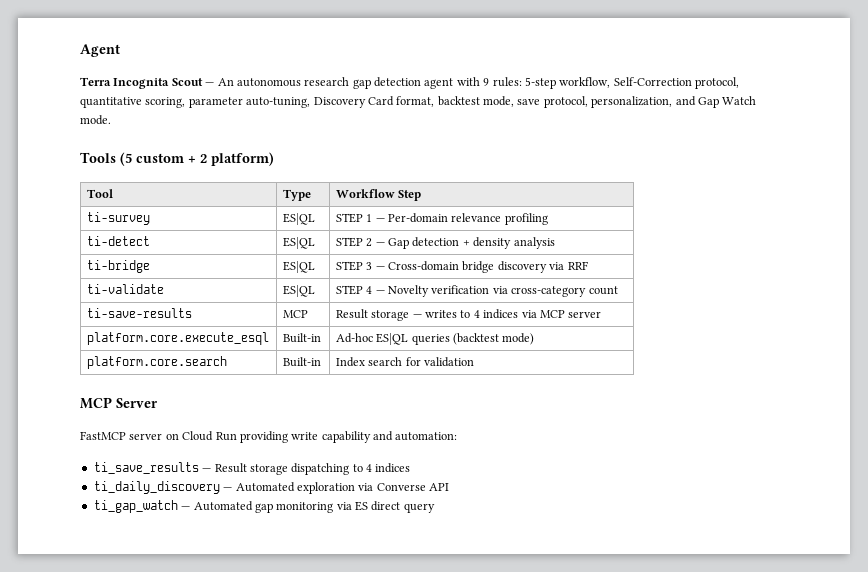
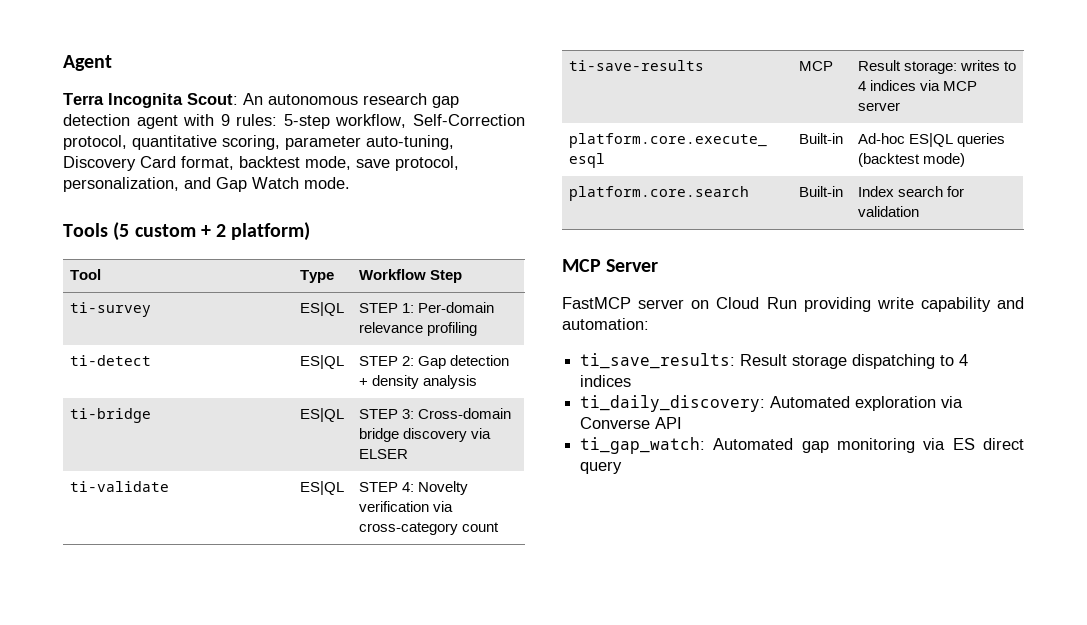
- Terra Incognita Scout — An autonomous research gap detection agent with 9 rules: 5-step workflow, Self-Correction protocol, quantitative scoring, parameter auto-tuning, Discovery Card format, backtest mode, save protocol, personalization, and Gap Watch mode.
+ Terra Incognita Scout: An autonomous research gap detection agent with 9 rules: 5-step workflow, Self-Correction protocol, quantitative scoring, parameter auto-tuning, Discovery Card format, backtest mode, save protocol, personalization, and Gap Watch mode.
- ti-survey | ES|QL | STEP 1 — Per-domain relevance profiling
+ ti-survey | ES|QL | STEP 1: Per-domain relevance profiling
- ti-detect | ES|QL | STEP 2 — Gap detection + density analysis
+ ti-detect | ES|QL | STEP 2: Gap detection + density analysis
- ti-bridge | ES|QL | STEP 3 — Cross-domain bridge discovery via RRF
+ ti-bridge | ES|QL | STEP 3: Cross-domain bridge discovery via ELSER
- ti-validate | ES|QL | STEP 4 — Novelty verification via cross-category count
+ ti-validate | ES|QL | STEP 4: Novelty verification via cross-category count
- ti-save-results | MCP | Result storage — writes to 4 indices via MCP server
+ ti-save-results | MCP | Result storage: writes to 4 indices via MCP server
- ti_save_results — Result storage dispatching to 4 indices
+ ti_save_results: Result storage dispatching to 4 indices
- ti_daily_discovery — Automated exploration via Converse API
+ ti_daily_discovery: Automated exploration via Converse API
- ti_gap_watch — Automated gap monitoring via ES direct query
+ ti_gap_watch: Automated gap monitoring via ES direct query

